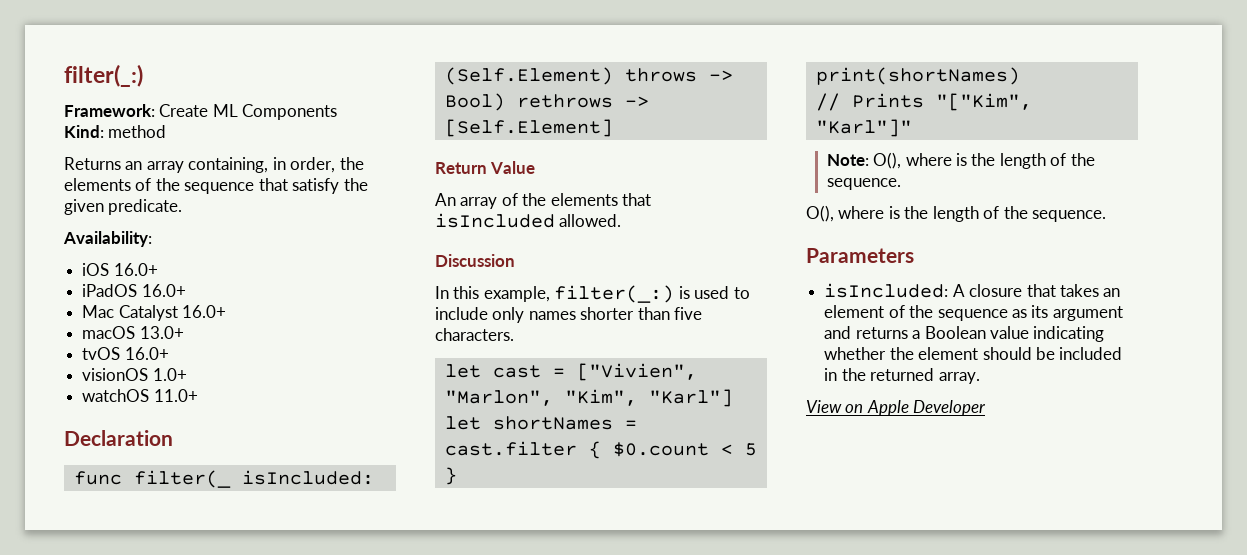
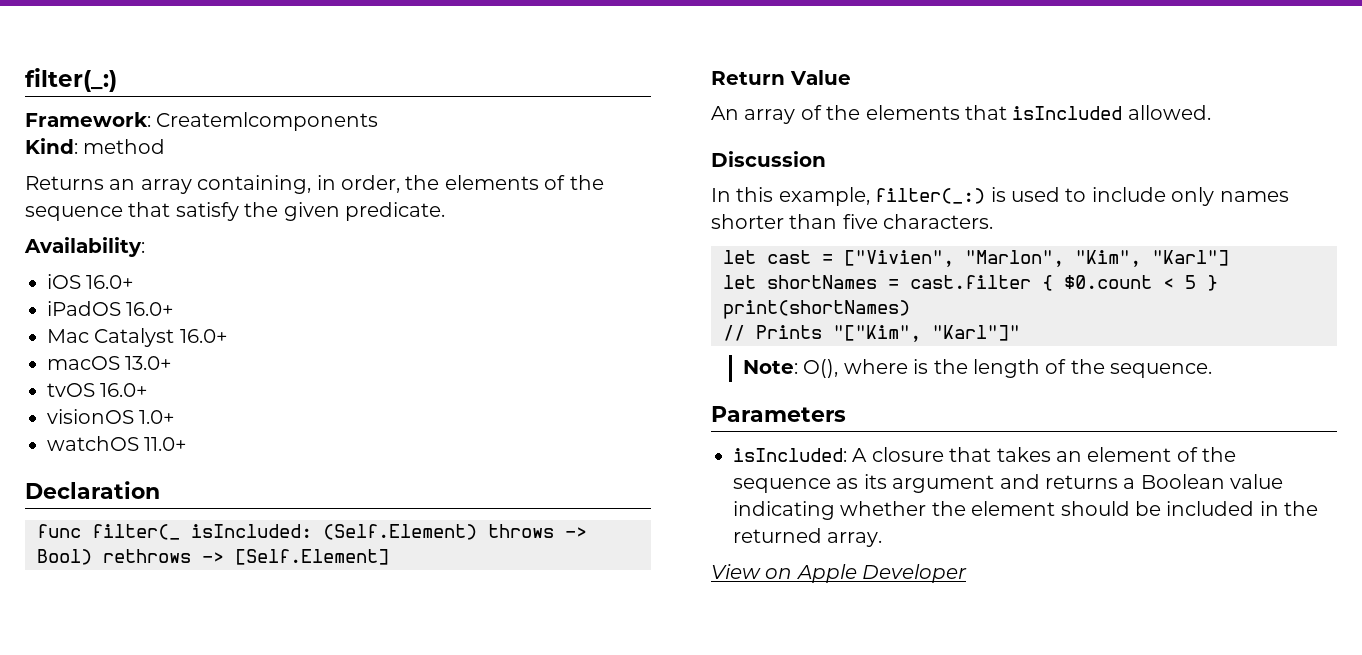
- Framework: Create ML Components
+ Framework: Createmlcomponents
  Note: O(), where is the length of the sequence.
- O(), where is the length of the sequence.

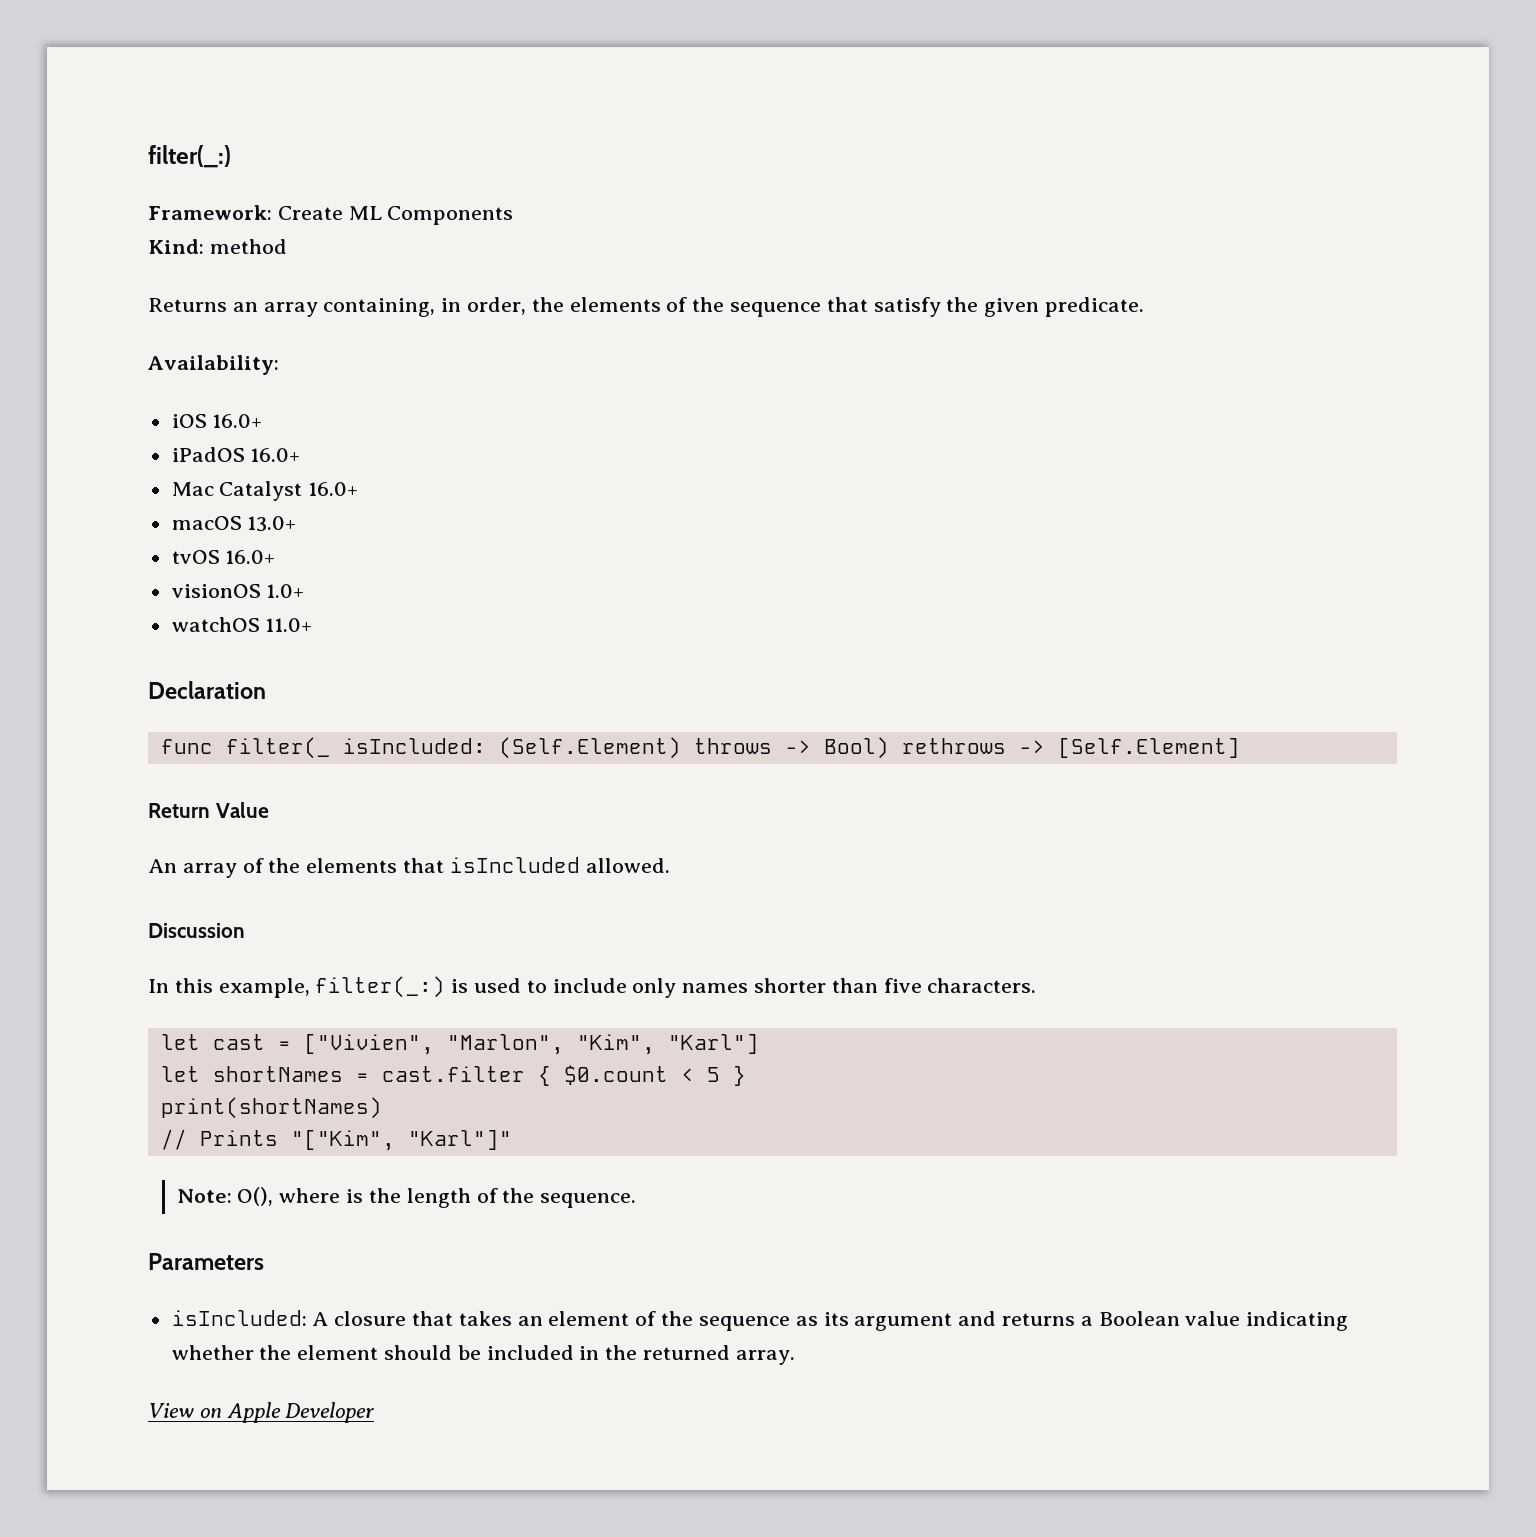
- Framework: Createmlcomponents
+ Framework: Create ML Components

